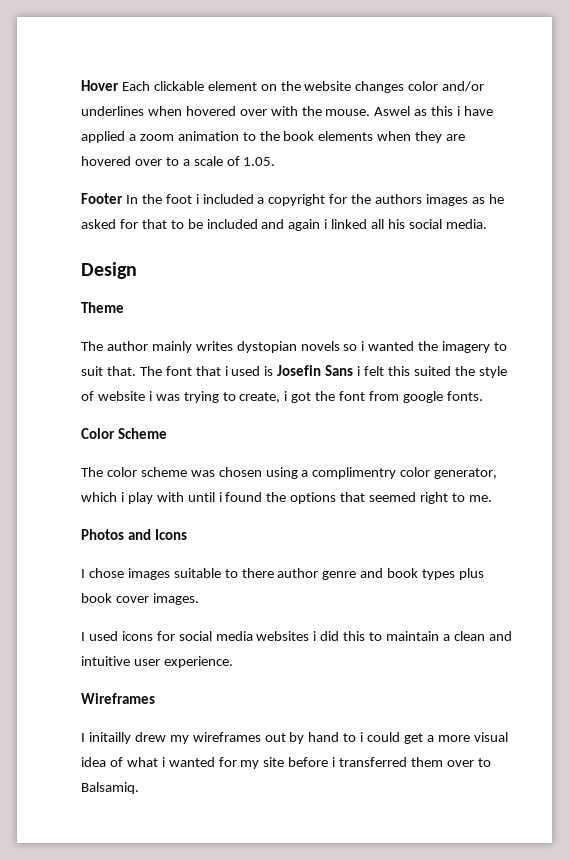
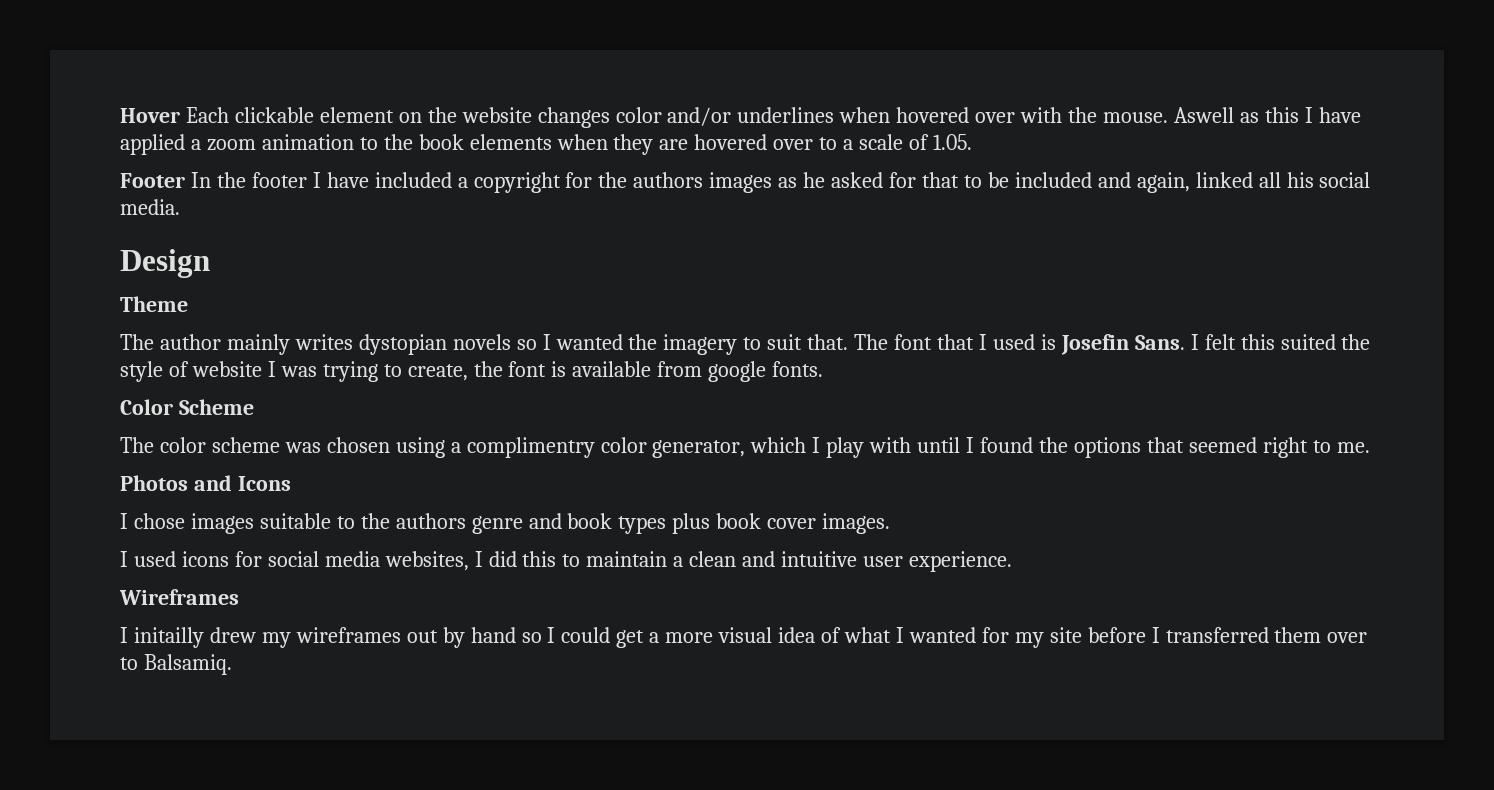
- Aswel as this i have applied a zoom animation to the book elements when they are hovered over to a scale of 1.05.
+ Aswell as this I have applied a zoom animation to the book elements when they are hovered over to a scale of 1.05.
- Footer In the foot i included a copyright for the authors images as he asked for that to be included and again i linked all his social media.
+ Footer In the footer I have included a copyright for the authors images as he asked for that to be included and again, linked all his social media.
- The author mainly writes dystopian novels so i wanted the imagery to suit that.
+ The author mainly writes dystopian novels so I wanted the imagery to suit that.
- The font that i used is Josefin Sans i felt this suited the style of website i was trying to create, i got the font from google fonts.
+ The font that I used is Josefin Sans. I felt this suited the style of website I was trying to create, the font is available from google fonts.
- The color scheme was chosen using a complimentry color generator, which i play with until i found the options that seemed right to me.
+ The color scheme was chosen using a complimentry color generator, which I play with until I found the options that seemed right to me.
- I chose images suitable to there author genre and book types plus book cover images.
+ I chose images suitable to the authors genre and book types plus book cover images.
- I used icons for social media websites i did this to maintain a clean and intuitive user experience.
+ I used icons for social media websites, I did this to maintain a clean and intuitive user experience.
- I initailly drew my wireframes out by hand to i could get a more visual idea of what i wanted for my site before i transferred them over to Balsamiq.
+ I initailly drew my wireframes out by hand so I could get a more visual idea of what I wanted for my site before I transferred them over to Balsamiq.

